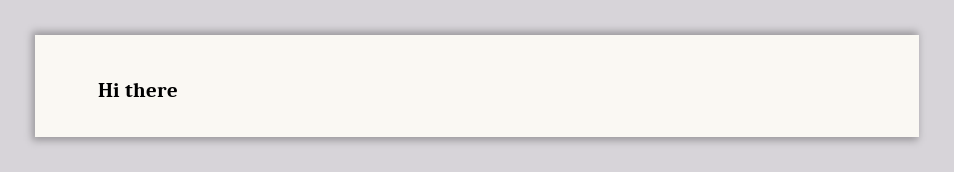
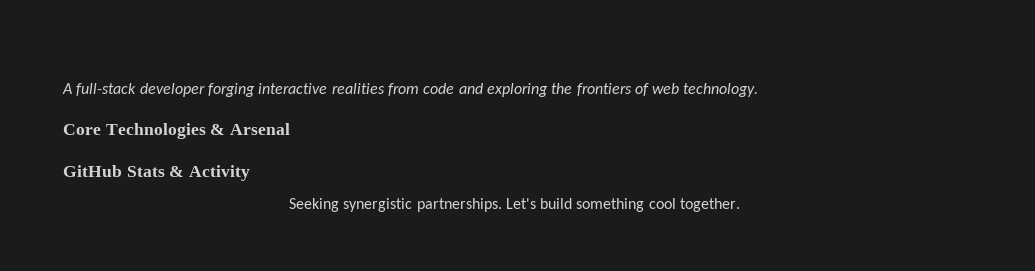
- Hi there
+ A full-stack developer forging interactive realities from code and exploring the frontiers of web technology.
+ Core Technologies & Arsenal
+ GitHub Stats & Activity
+ Seeking synergistic partnerships. Let's build something cool together.

